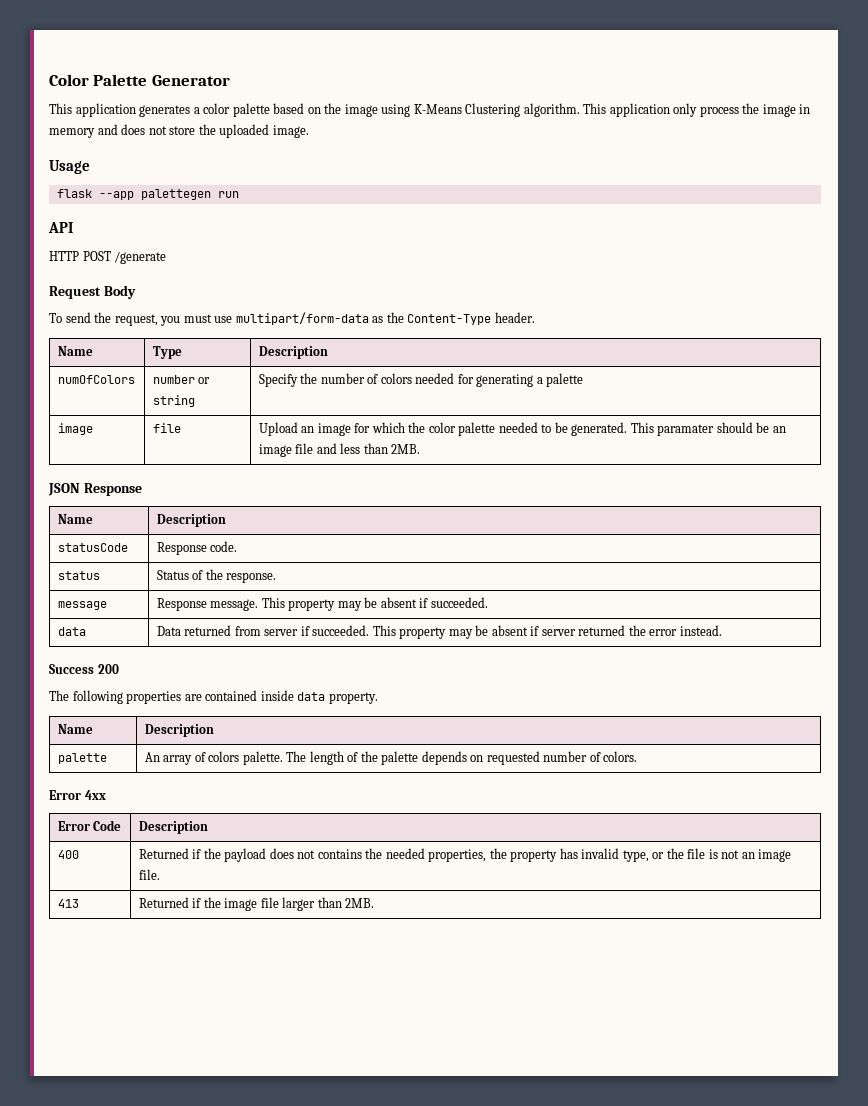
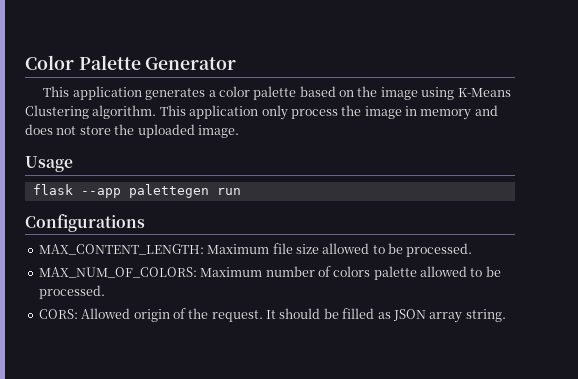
- API
- HTTP POST /generate
- Request Body
- To send the request, you must use multipart/form-data as the Content-Type header.
- Name | Type | Description
- numOfColors | number or string | Specify the number of colors needed for generating a palette
- image | file | Upload an image for which the color palette needed to be generated. This paramater should be an image file and less than 2MB.
- JSON Response
- Name | Description
- statusCode | Response code.
- status | Status of the response.
- message | Response message. This property may be absent if succeeded.
- data | Data returned from server if succeeded. This property may be absent if server returned the error instead.
- Success 200
- The following properties are contained inside data property.
- Name | Description
- palette | An array of colors palette. The length of the palette depends on requested number of colors.
- Error 4xx
- Error Code | Description
- 400 | Returned if the payload does not contains the needed properties, the property has invalid type, or the file is not an image file.
- 413 | Returned if the image file larger than 2MB.
+ Configurations
+ MAX_CONTENT_LENGTH: Maximum file size allowed to be processed.
+ MAX_NUM_OF_COLORS: Maximum number of colors palette allowed to be processed.
+ CORS: Allowed origin of the request. It should be filled as JSON array string.

